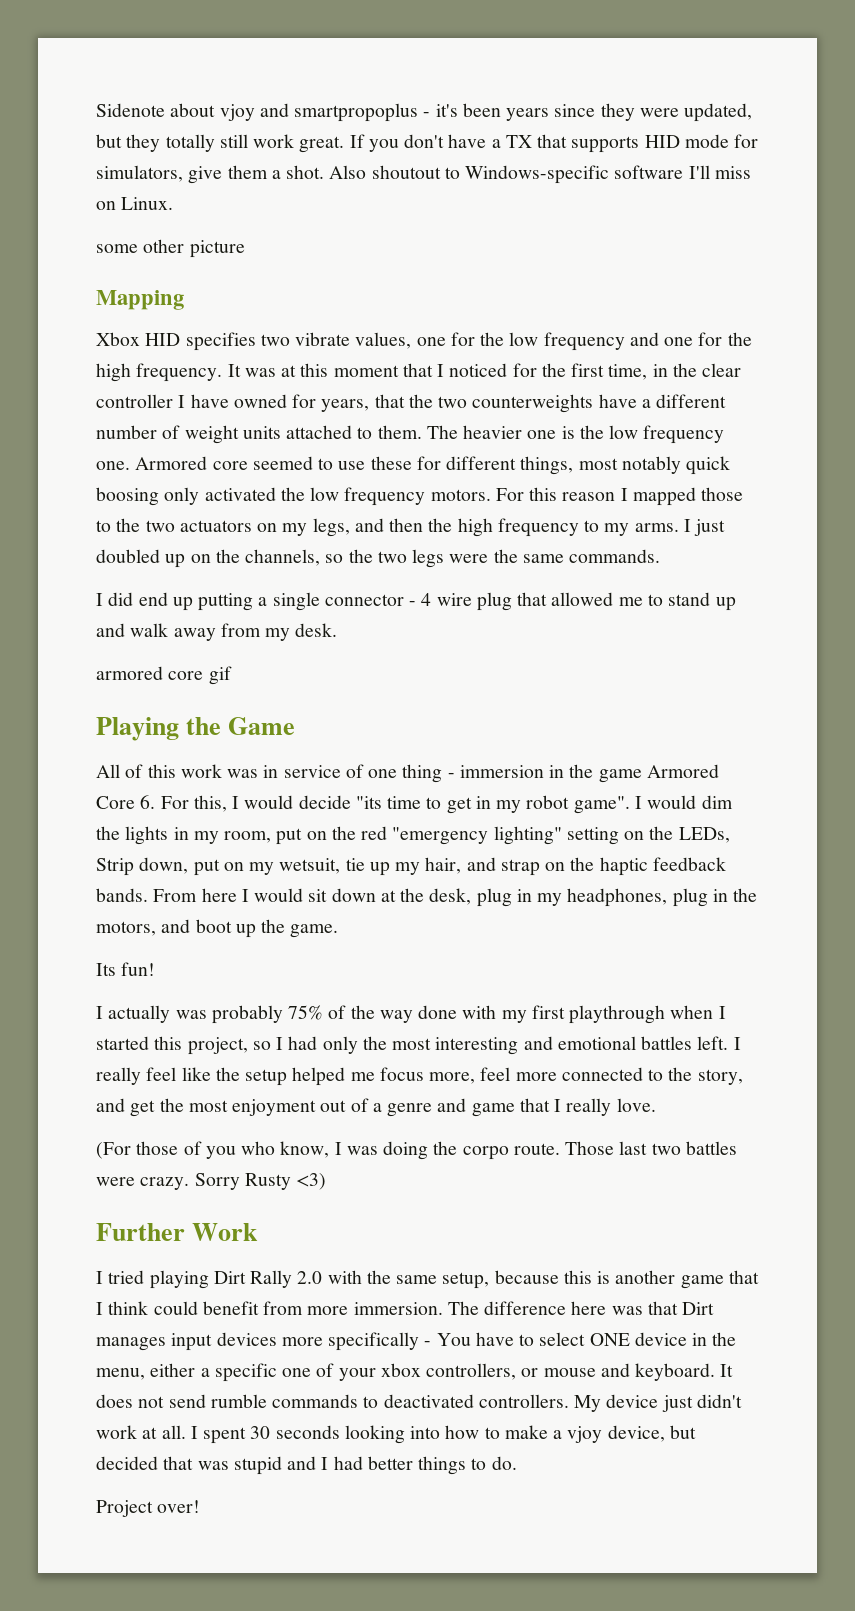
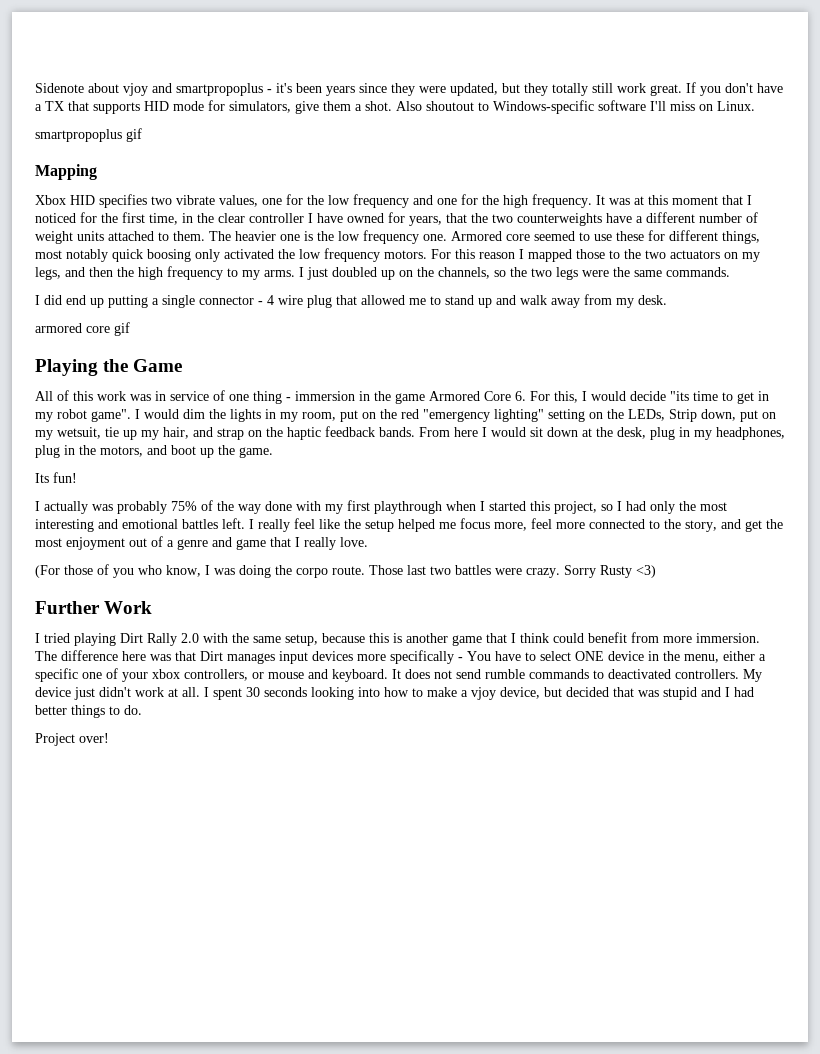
- some other picture
+ smartpropoplus gif

